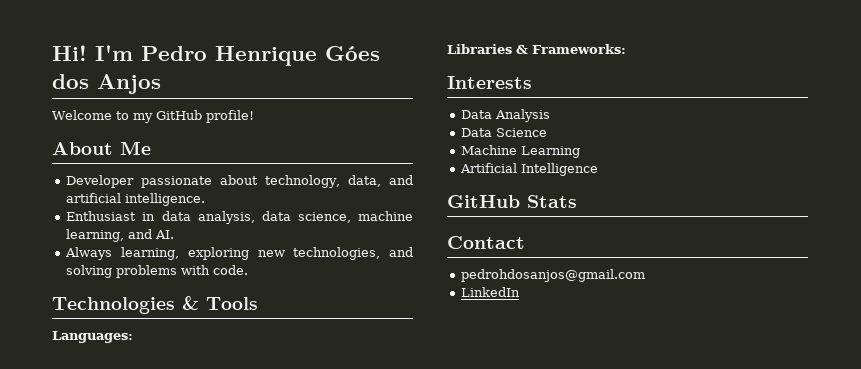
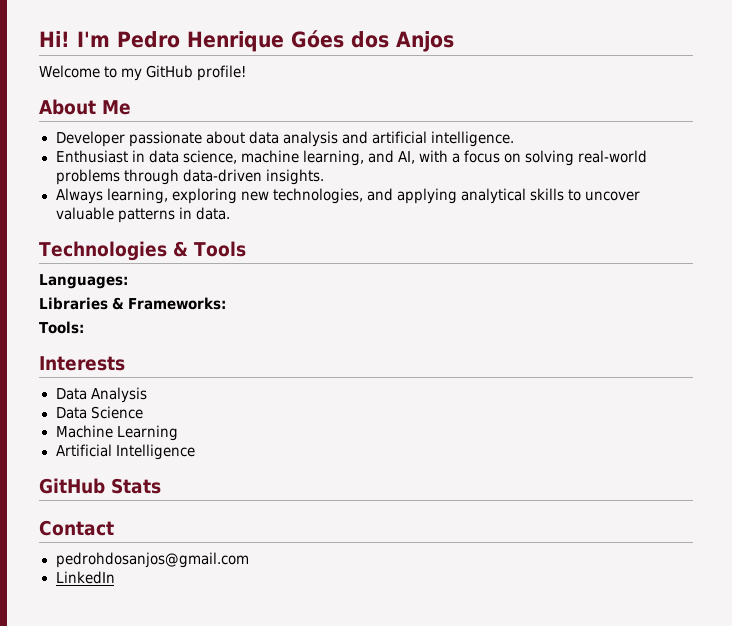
- Developer passionate about technology, data, and artificial intelligence.
+ Developer passionate about data analysis and artificial intelligence.
- Enthusiast in data analysis, data science, machine learning, and AI.
+ Enthusiast in data science, machine learning, and AI, with a focus on solving real-world problems through data-driven insights.
- Always learning, exploring new technologies, and solving problems with code.
+ Always learning, exploring new technologies, and applying analytical skills to uncover valuable patterns in data.
+ Tools:

